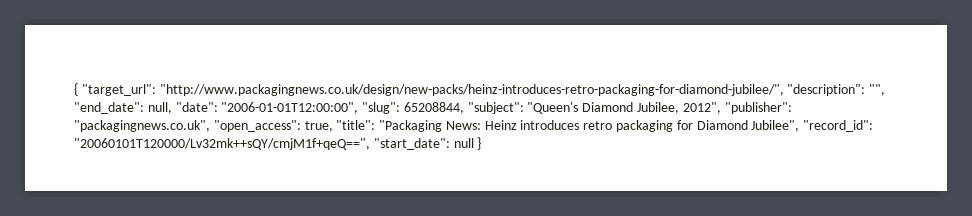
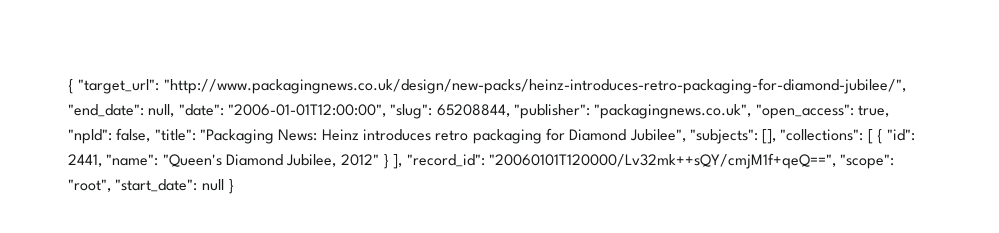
- { "target_url": "http://www.packagingnews.co.uk/design/new-packs/heinz-introduces-retro-packaging-for-diamond-jubilee/", "description": "", "end_date": null, "date": "2006-01-01T12:00:00", "slug": 65208844, "subject": "Queen's Diamond Jubilee, 2012", "publisher": "packagingnews.co.uk", "open_access": true, "title": "Packaging News: Heinz introduces retro packaging for Diamond Jubilee", "record_id": "20060101T120000/Lv32mk++sQY/cmjM1f+qeQ==", "start_date": null }
+ { "target_url": "http://www.packagingnews.co.uk/design/new-packs/heinz-introduces-retro-packaging-for-diamond-jubilee/", "end_date": null, "date": "2006-01-01T12:00:00", "slug": 65208844, "publisher": "packagingnews.co.uk", "open_access": true, "npld": false, "title": "Packaging News: Heinz introduces retro packaging for Diamond Jubilee", "subjects": [], "collections": [ { "id": 2441, "name": "Queen's Diamond Jubilee, 2012" } ], "record_id": "20060101T120000/Lv32mk++sQY/cmjM1f+qeQ==", "scope": "root", "start_date": null }

